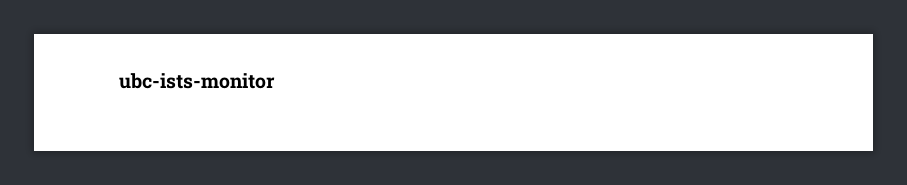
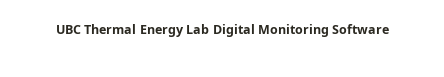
- ubc-ists-monitor
+ UBC Thermal Energy Lab Digital Monitoring Software

